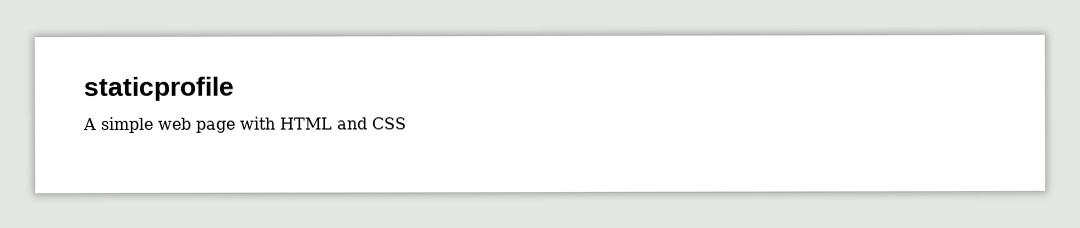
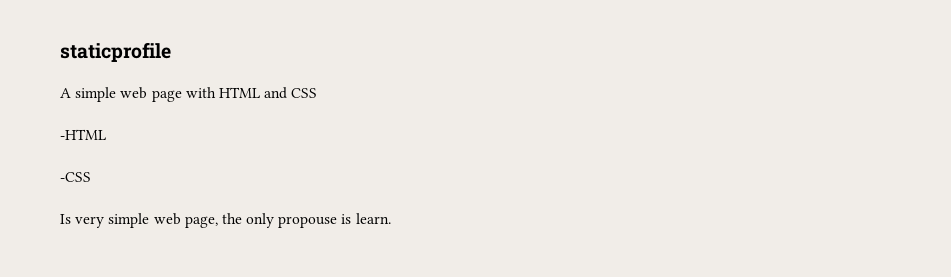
+ -HTML
+ -CSS
+ Is very simple web page, the only propouse is learn.

